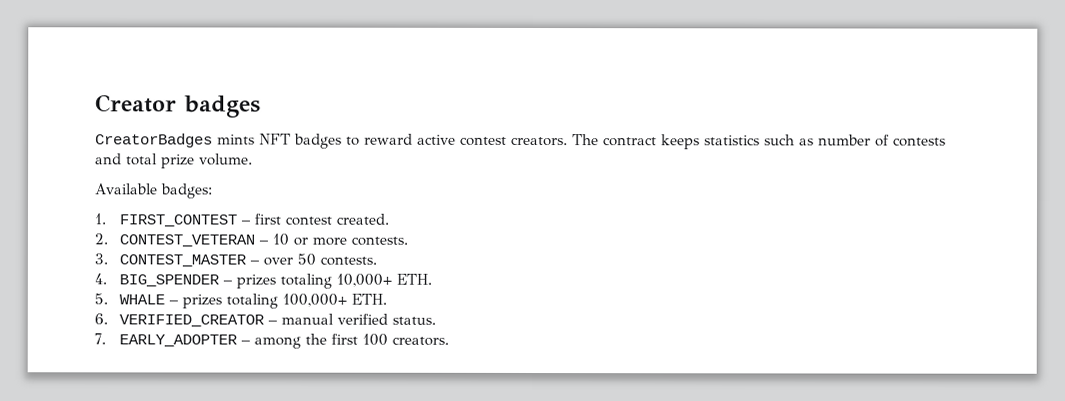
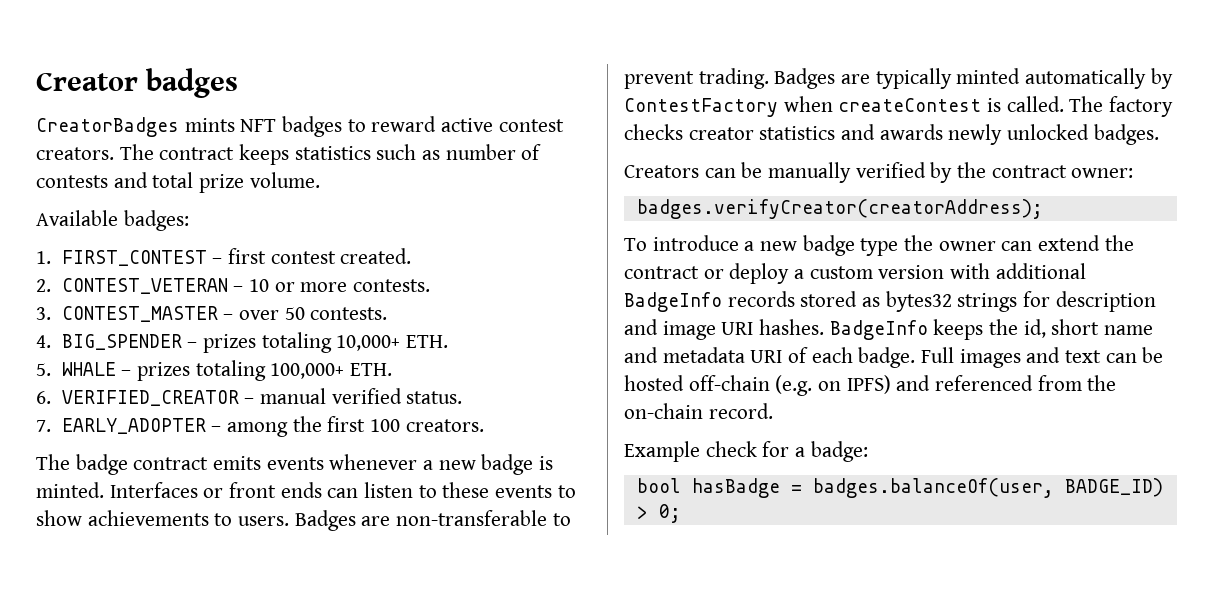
+ The badge contract emits events whenever a new badge is minted. Interfaces or front ends can listen to these events to show achievements to users. Badges are non-transferable to prevent trading. Badges are typically minted automatically by ContestFactory when createContest is called. The factory checks creator statistics and awards newly unlocked badges.
+ Creators can be manually verified by the contract owner:
+ badges.verifyCreator(creatorAddress);
+ To introduce a new badge type the owner can extend the contract or deploy a custom version with additional BadgeInfo records stored as bytes32 strings for description and image URI hashes. BadgeInfo keeps the id, short name and metadata URI of each badge. Full images and text can be hosted off-chain (e.g. on IPFS) and referenced from the on-chain record.
+ Example check for a badge:
+ bool hasBadge = badges.balanceOf(user, BADGE_ID) > 0;

